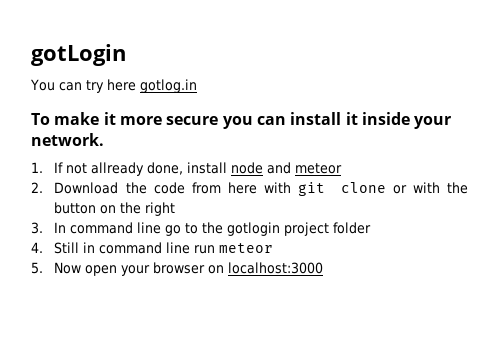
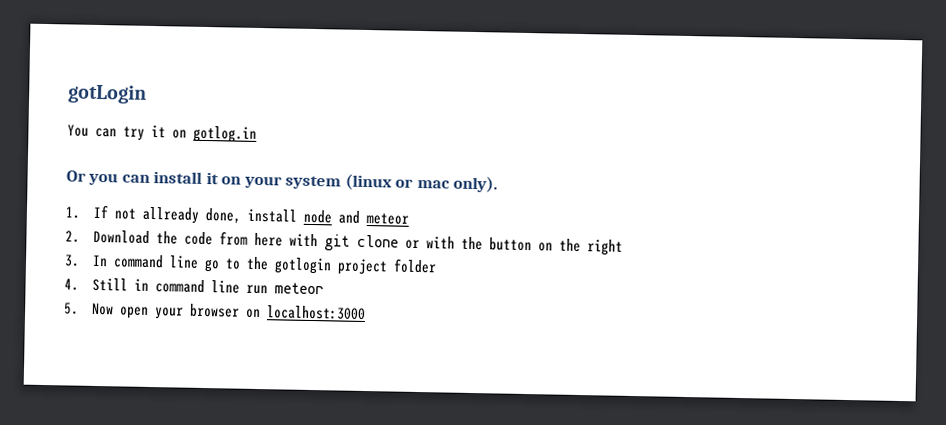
- You can try here gotlog.in
+ You can try it on gotlog.in
- To make it more secure you can install it inside your network.
+ Or you can install it on your system (linux or mac only).

